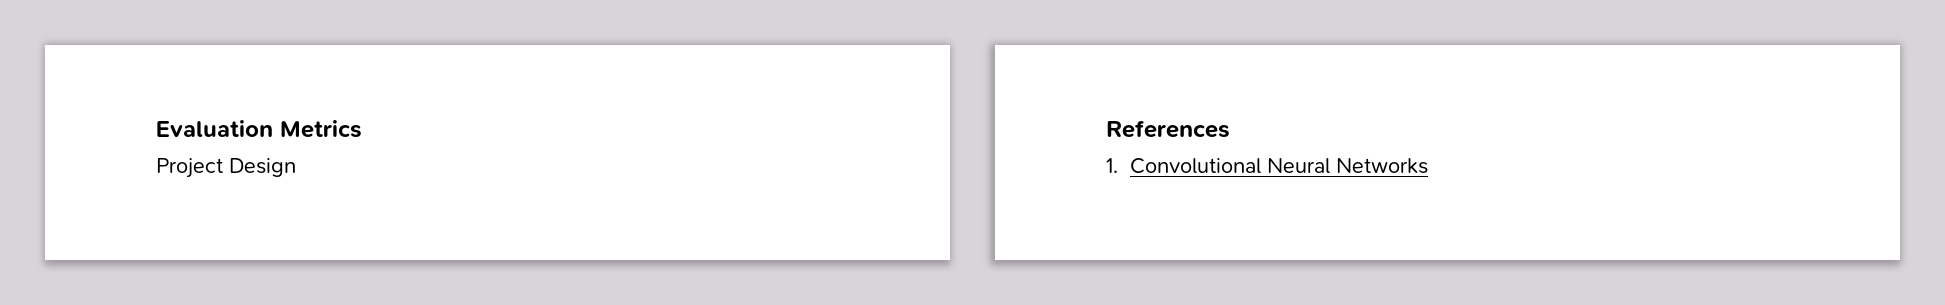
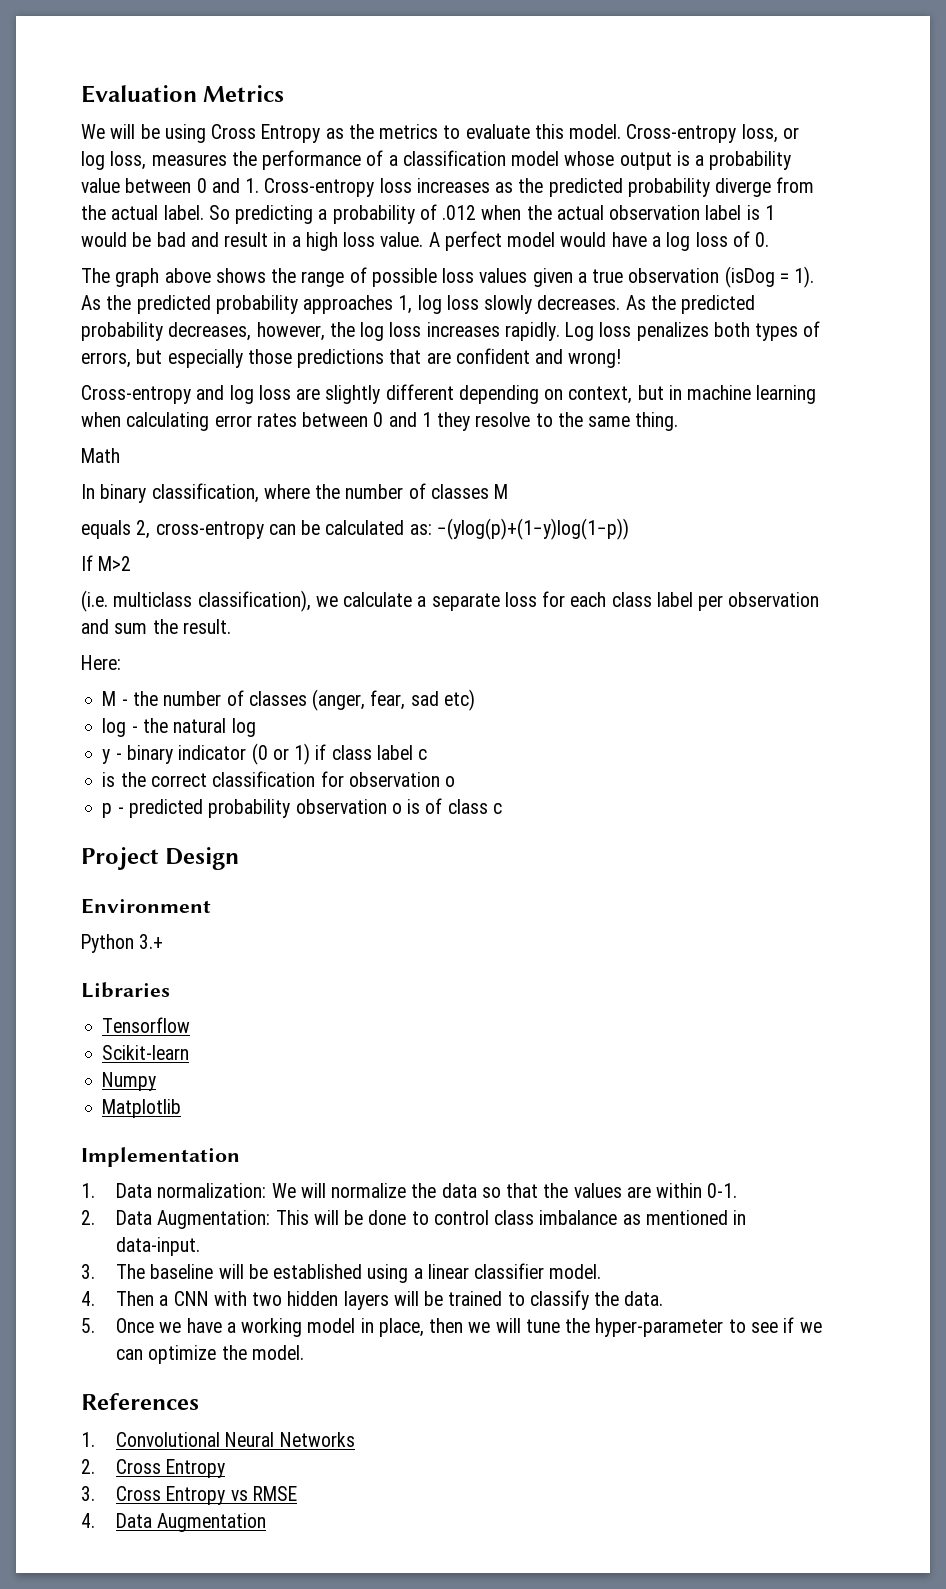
+ We will be using Cross Entropy as the metrics to evaluate this model. Cross-entropy loss, or log loss, measures the performance of a classification model whose output is a probability value between 0 and 1. Cross-entropy loss increases as the predicted probability diverge from the actual label. So predicting a probability of .012 when the actual observation label is 1 would be bad and result in a high loss value. A perfect model would have a log loss of 0.
+ The graph above shows the range of possible loss values given a true observation (isDog = 1). As the predicted probability approaches 1, log loss slowly decreases. As the predicted probability decreases, however, the log loss increases rapidly. Log loss penalizes both types of errors, but especially those predictions that are confident and wrong!
+ Cross-entropy and log loss are slightly different depending on context, but in machine learning when calculating error rates between 0 and 1 they resolve to the same thing.
+ Math
+ In binary classification, where the number of classes M
+ equals 2, cross-entropy can be calculated as: −(ylog(p)+(1−y)log(1−p))
+ If M>2
+ (i.e. multiclass classification), we calculate a separate loss for each class label per observation and sum the result.
+ Here:
+ M - the number of classes (anger, fear, sad etc)
+ log - the natural log
+ y - binary indicator (0 or 1) if class label c
+ is the correct classification for observation o
+ p - predicted probability observation o is of class c
  Project Design
+ Environment
+ Python 3.+
+ Libraries
+ Tensorflow
+ Scikit-learn
+ Numpy
+ Matplotlib
+ Implementation
+ 1. Data normalization: We will normalize the data so that the values are within 0-1.
+ 2. Data Augmentation: This will be done to control class imbalance as mentioned in data-input.
+ 3. The baseline will be established using a linear classifier model.
+ 4. Then a CNN with two hidden layers will be trained to classify the data.
+ 5. Once we have a working model in place, then we will tune the hyper-parameter to see if we can optimize the model.
+ 2. Cross Entropy
+ 3. Cross Entropy vs RMSE
+ 4. Data Augmentation

